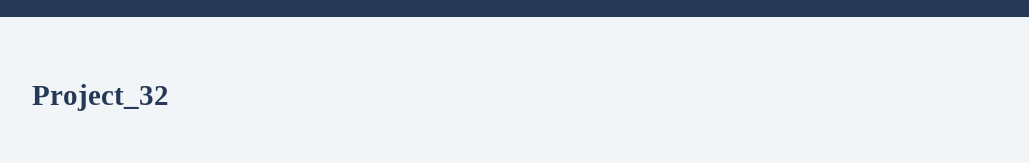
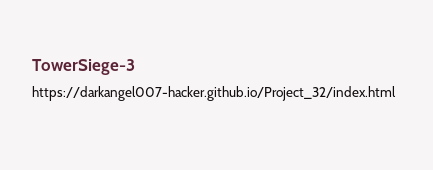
- Project_32
+ TowerSiege-3
+ https://darkangel007-hacker.github.io/Project_32/index.html

